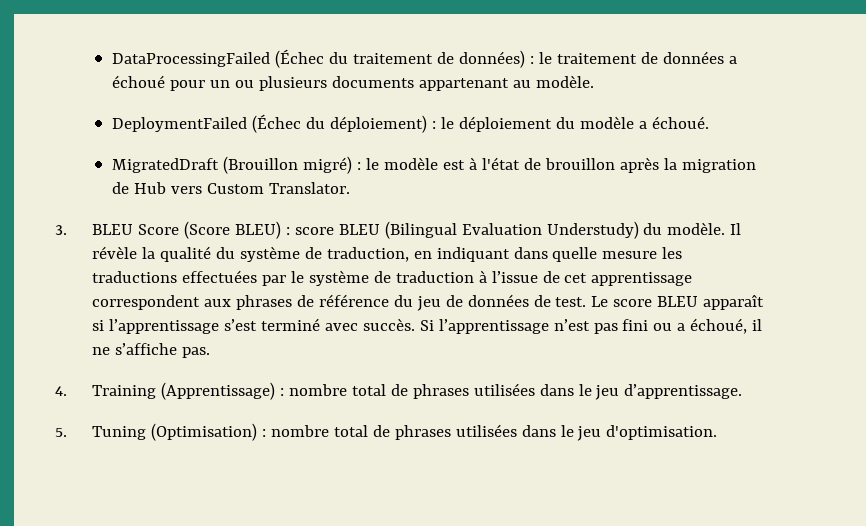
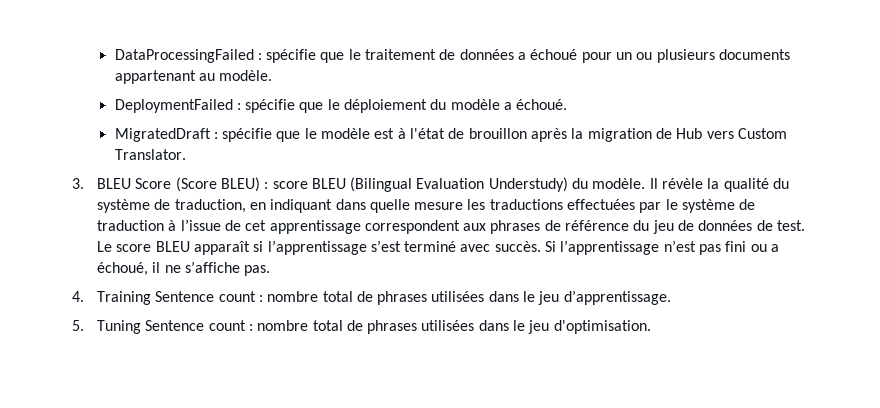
- DataProcessingFailed (Échec du traitement de données) : le traitement de données a échoué pour un ou plusieurs documents appartenant au modèle.
+ DataProcessingFailed : spécifie que le traitement de données a échoué pour un ou plusieurs documents appartenant au modèle.
- DeploymentFailed (Échec du déploiement) : le déploiement du modèle a échoué.
+ DeploymentFailed : spécifie que le déploiement du modèle a échoué.
- MigratedDraft (Brouillon migré) : le modèle est à l'état de brouillon après la migration de Hub vers Custom Translator.
+ MigratedDraft : spécifie que le modèle est à l'état de brouillon après la migration de Hub vers Custom Translator.
- 4. Training (Apprentissage) : nombre total de phrases utilisées dans le jeu d’apprentissage.
+ 4. Training Sentence count : nombre total de phrases utilisées dans le jeu d’apprentissage.
- 5. Tuning (Optimisation) : nombre total de phrases utilisées dans le jeu d'optimisation.
+ 5. Tuning Sentence count : nombre total de phrases utilisées dans le jeu d'optimisation.

